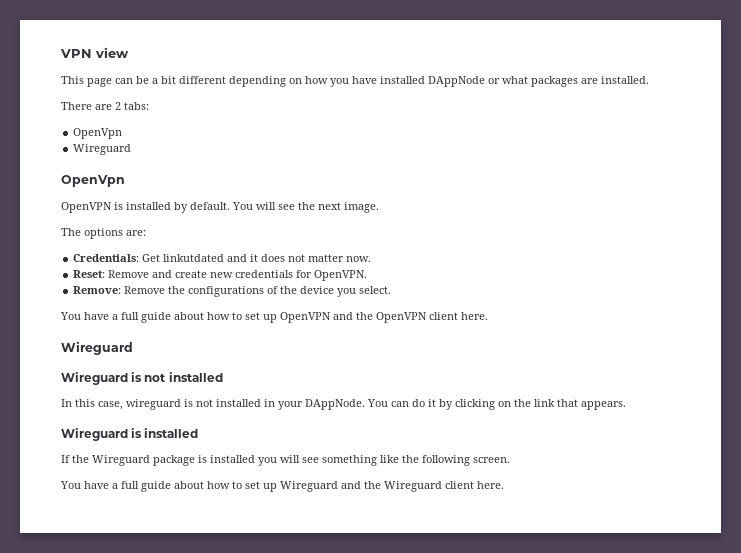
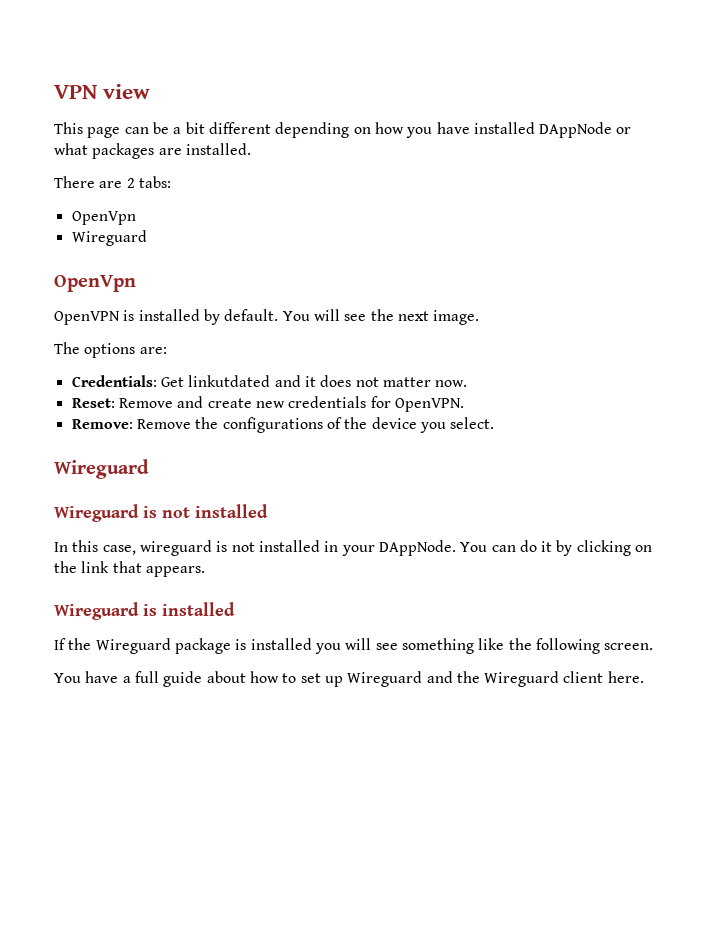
- You have a full guide about how to set up OpenVPN and the OpenVPN client here.

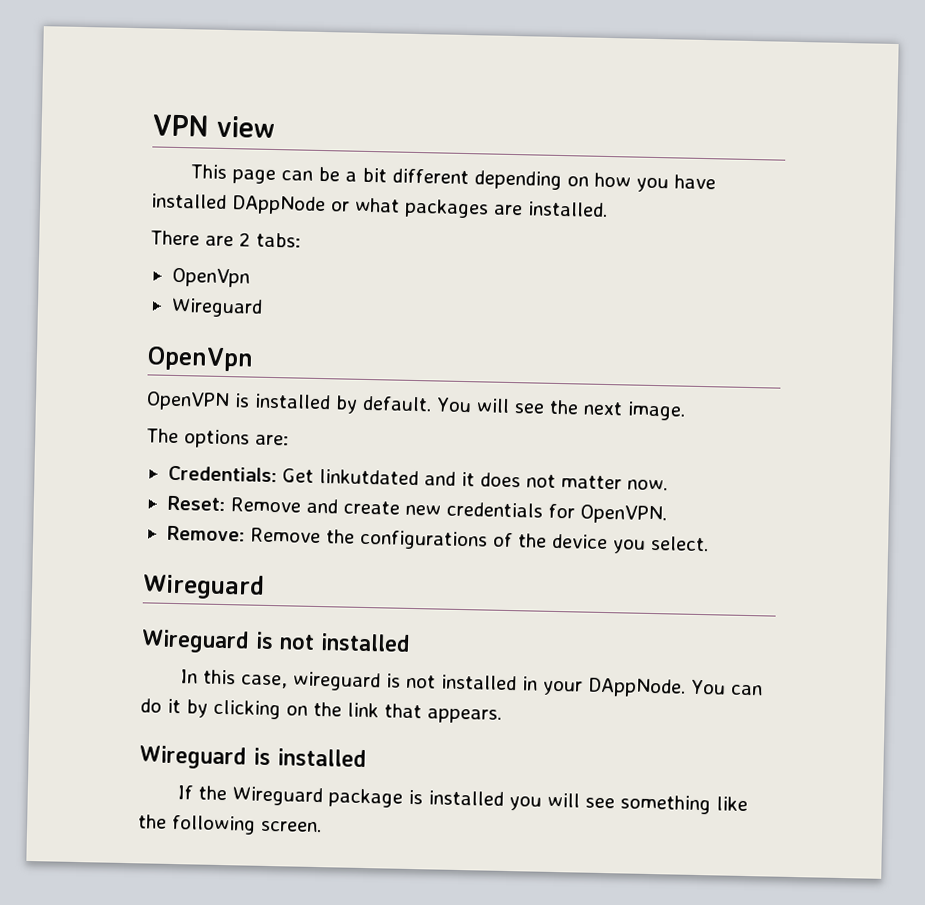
- You have a full guide about how to set up Wireguard and the Wireguard client here.

